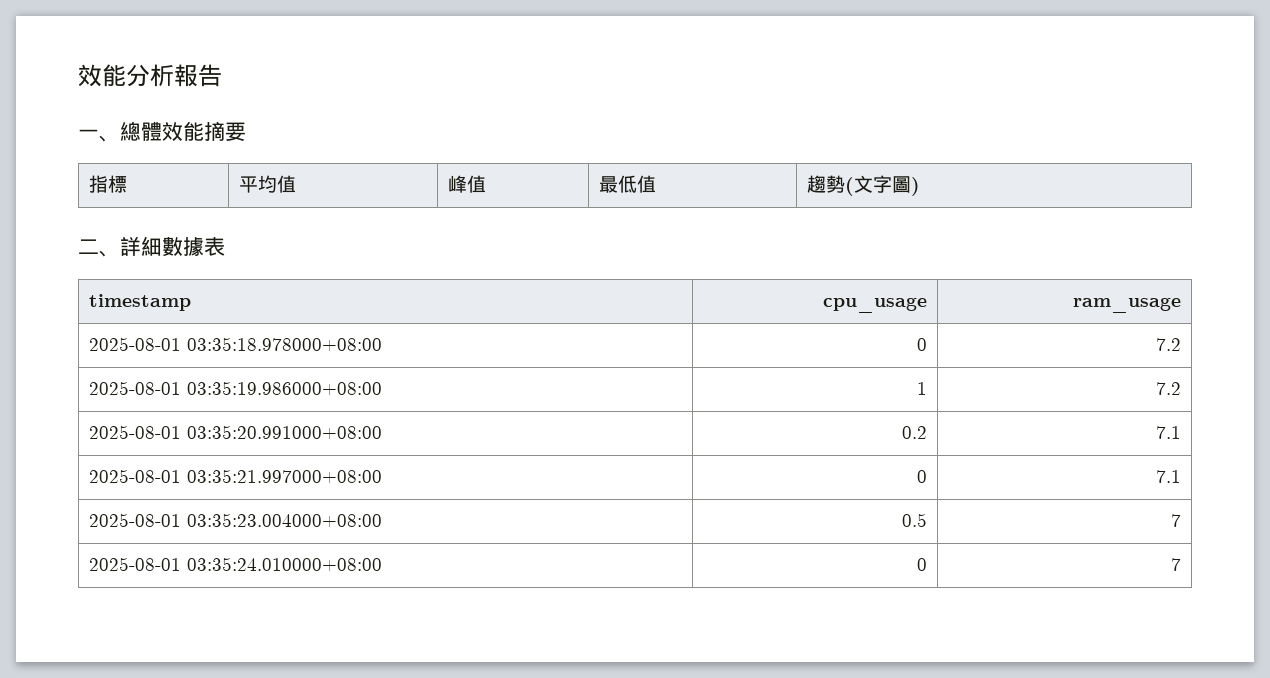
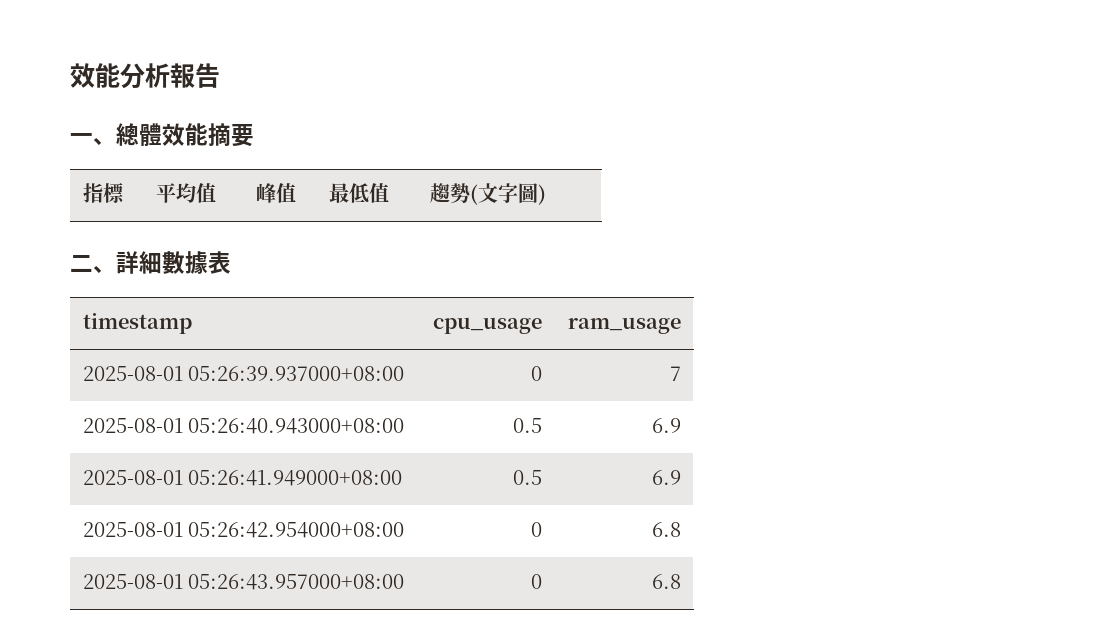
- 2025-08-01 03:35:18.978000+08:00 | 0 | 7.2
- 2025-08-01 03:35:19.986000+08:00 | 1 | 7.2
- 2025-08-01 03:35:20.991000+08:00 | 0.2 | 7.1
- 2025-08-01 03:35:21.997000+08:00 | 0 | 7.1
- 2025-08-01 03:35:23.004000+08:00 | 0.5 | 7
- 2025-08-01 03:35:24.010000+08:00 | 0 | 7
+ 2025-08-01 05:26:39.937000+08:00 | 0 | 7
+ 2025-08-01 05:26:40.943000+08:00 | 0.5 | 6.9
+ 2025-08-01 05:26:41.949000+08:00 | 0.5 | 6.9
+ 2025-08-01 05:26:42.954000+08:00 | 0 | 6.8
+ 2025-08-01 05:26:43.957000+08:00 | 0 | 6.8

